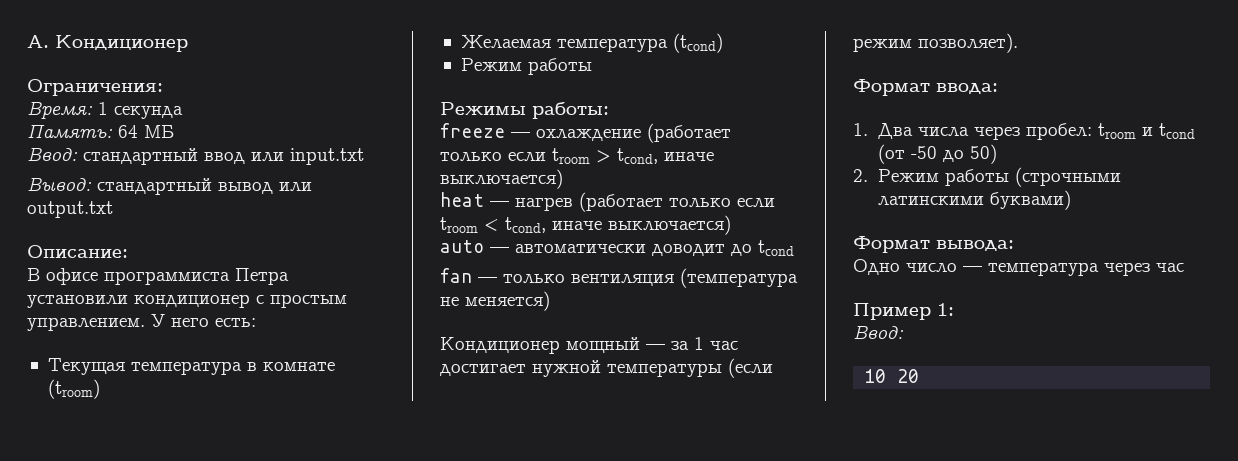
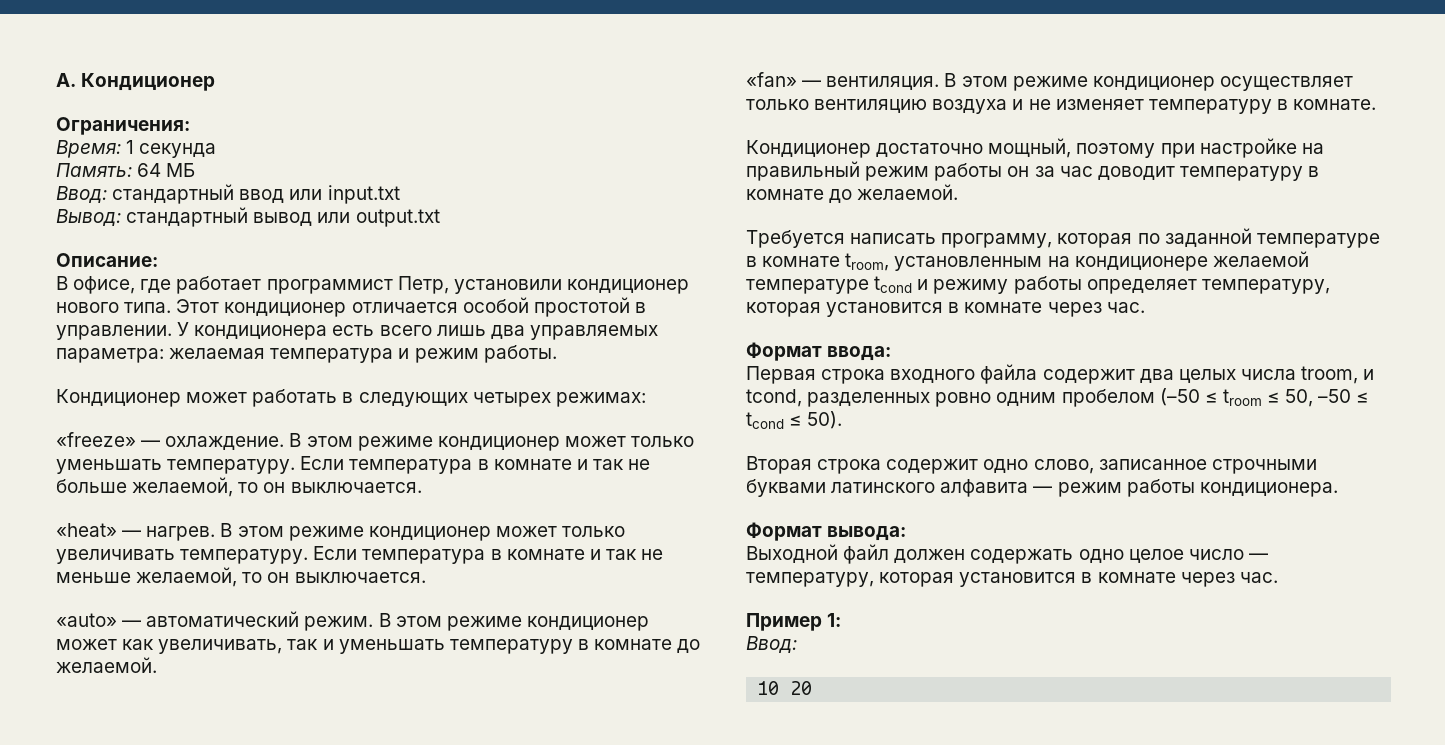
- В офисе программиста Петра установили кондиционер с простым управлением. У него есть:
- Текущая температура в комнате (troom)
- Желаемая температура (tcond)
- Режим работы
- Режимы работы:
- freeze — охлаждение (работает только если troom > tcond, иначе выключается)
- heat — нагрев (работает только если troom < tcond, иначе выключается)
- auto — автоматически доводит до tcond
- fan — только вентиляция (температура не меняется)
- Кондиционер мощный — за 1 час достигает нужной температуры (если режим позволяет).
+ В офисе, где работает программист Петр, установили кондиционер нового типа. Этот кондиционер отличается особой простотой в управлении. У кондиционера есть всего лишь два управляемых параметра: желаемая температура и режим работы.
+ Кондиционер может работать в следующих четырех режимах:
+ «freeze» — охлаждение. В этом режиме кондиционер может только уменьшать температуру. Если температура в комнате и так не больше желаемой, то он выключается.
+ «heat» — нагрев. В этом режиме кондиционер может только увеличивать температуру. Если температура в комнате и так не меньше желаемой, то он выключается.
+ «auto» — автоматический режим. В этом режиме кондиционер может как увеличивать, так и уменьшать температуру в комнате до желаемой.
+ «fan» — вентиляция. В этом режиме кондиционер осуществляет только вентиляцию воздуха и не изменяет температуру в комнате.
+ Кондиционер достаточно мощный, поэтому при настройке на правильный режим работы он за час доводит температуру в комнате до желаемой.
+ Требуется написать программу, которая по заданной температуре в комнате troom, установленным на кондиционере желаемой температуре tcond и режиму работы определяет температуру, которая установится в комнате через час.
  Формат ввода:
- 1. Два числа через пробел: troom и tcond (от -50 до 50)
- 2. Режим работы (строчными латинскими буквами)
+ Первая строка входного файла содержит два целых числа troom, и tcond, разделенных ровно одним пробелом (–50 ≤ troom ≤ 50, –50 ≤ tcond ≤ 50).
+ Вторая строка содержит одно слово, записанное строчными буквами латинского алфавита — режим работы кондиционера.
  Формат вывода:
- Одно число — температура через час
+ Выходной файл должен содержать одно целое число — температуру, которая установится в комнате через час.

